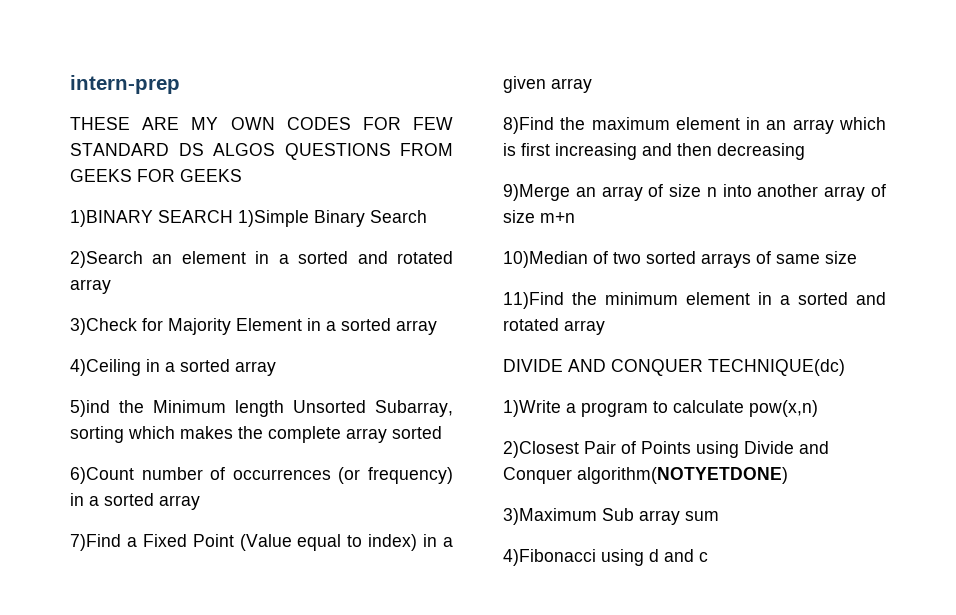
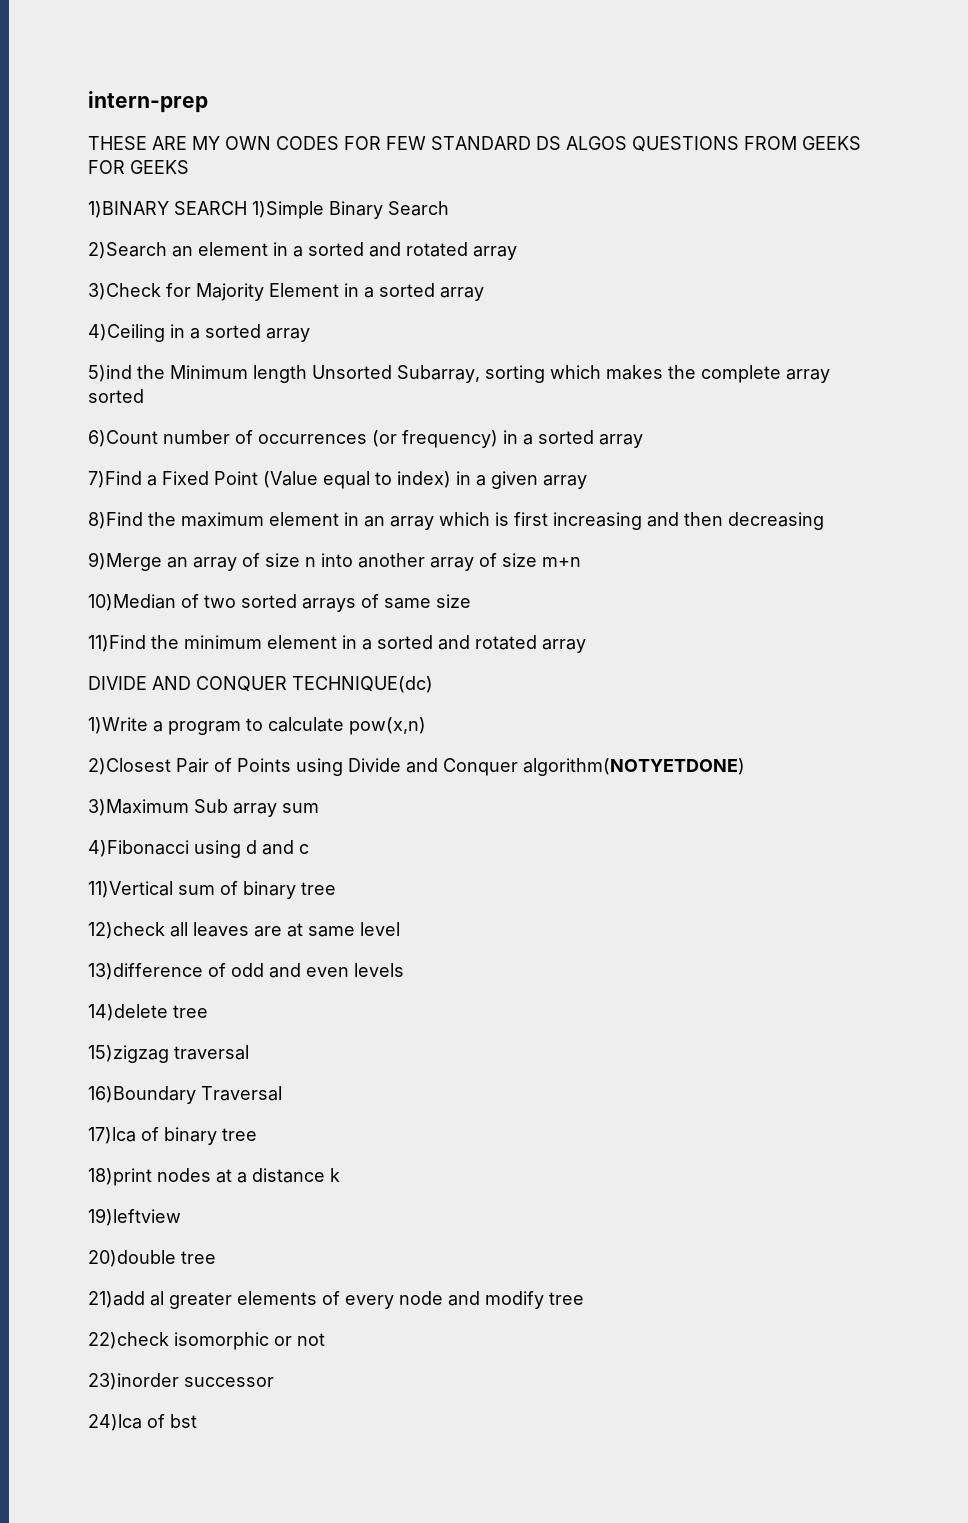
+ 11)Vertical sum of binary tree
+ 12)check all leaves are at same level
+ 13)difference of odd and even levels
+ 14)delete tree
+ 15)zigzag traversal
+ 16)Boundary Traversal
+ 17)lca of binary tree
+ 18)print nodes at a distance k
+ 19)leftview
+ 20)double tree
+ 21)add al greater elements of every node and modify tree
+ 22)check isomorphic or not
+ 23)inorder successor
+ 24)lca of bst

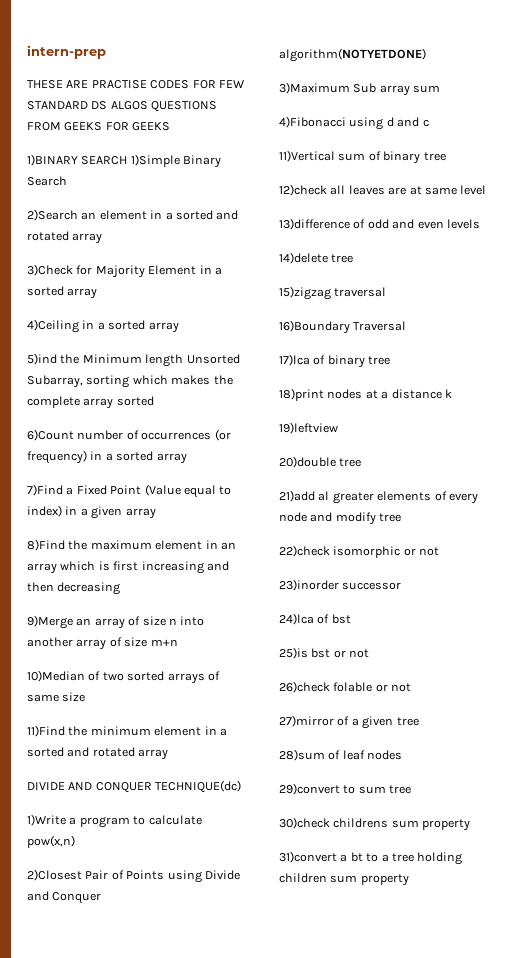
- THESE ARE MY OWN CODES FOR FEW STANDARD DS ALGOS QUESTIONS FROM GEEKS FOR GEEKS
+ THESE ARE PRACTISE CODES FOR FEW STANDARD DS ALGOS QUESTIONS FROM GEEKS FOR GEEKS
+ 25)is bst or not
+ 26)check folable or not
+ 27)mirror of a given tree
+ 28)sum of leaf nodes
+ 29)convert to sum tree
+ 30)check childrens sum property
+ 31)convert a bt to a tree holding children sum property

